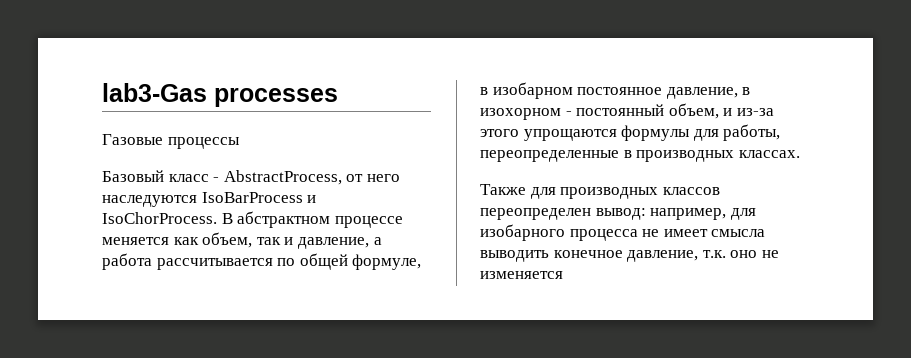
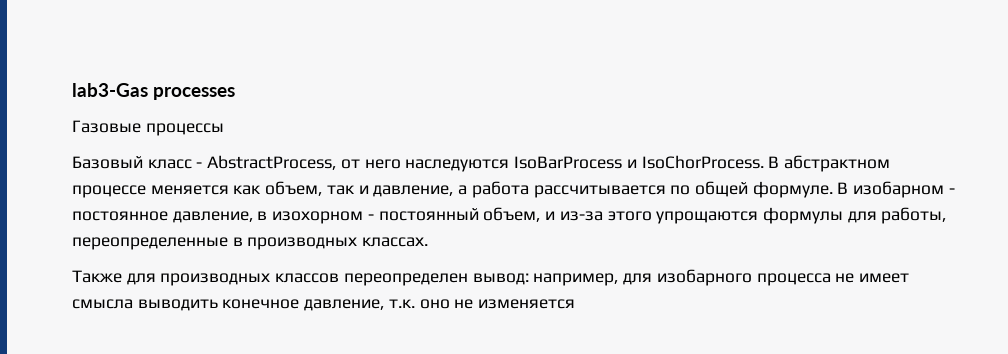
- В абстрактном процессе меняется как объем, так и давление, а работа рассчитывается по общей формуле, в изобарном постоянное давление, в изохорном - постоянный объем, и из-за этого упрощаются формулы для работы, переопределенные в производных классах.
+ В абстрактном процессе меняется как объем, так и давление, а работа рассчитывается по общей формуле. В изобарном - постоянное давление, в изохорном - постоянный объем, и из-за этого упрощаются формулы для работы, переопределенные в производных классах.

